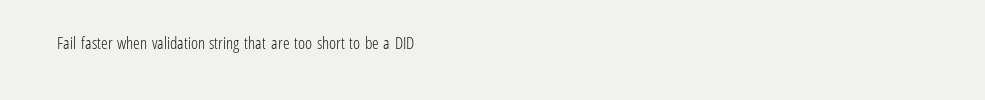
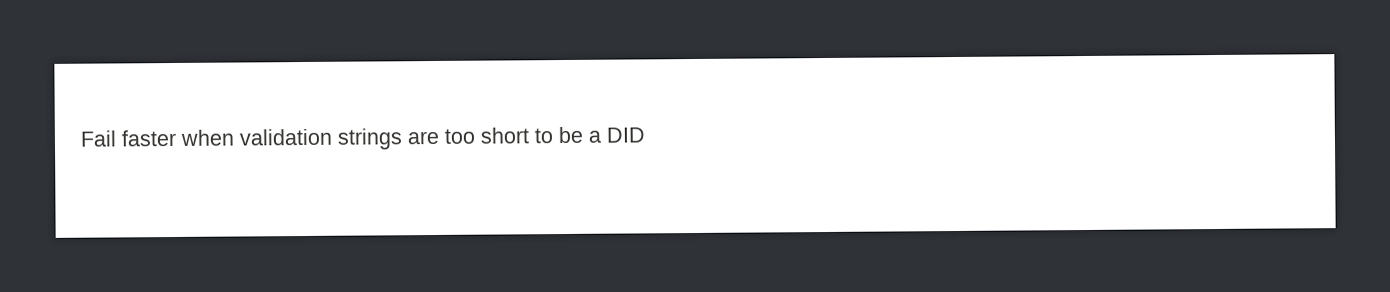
- Fail faster when validation string that are too short to be a DID
+ Fail faster when validation strings are too short to be a DID

